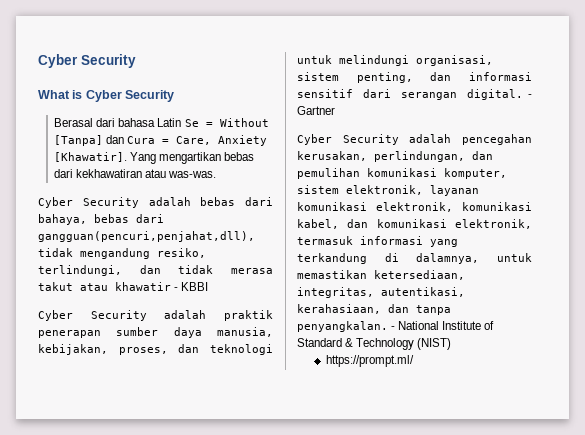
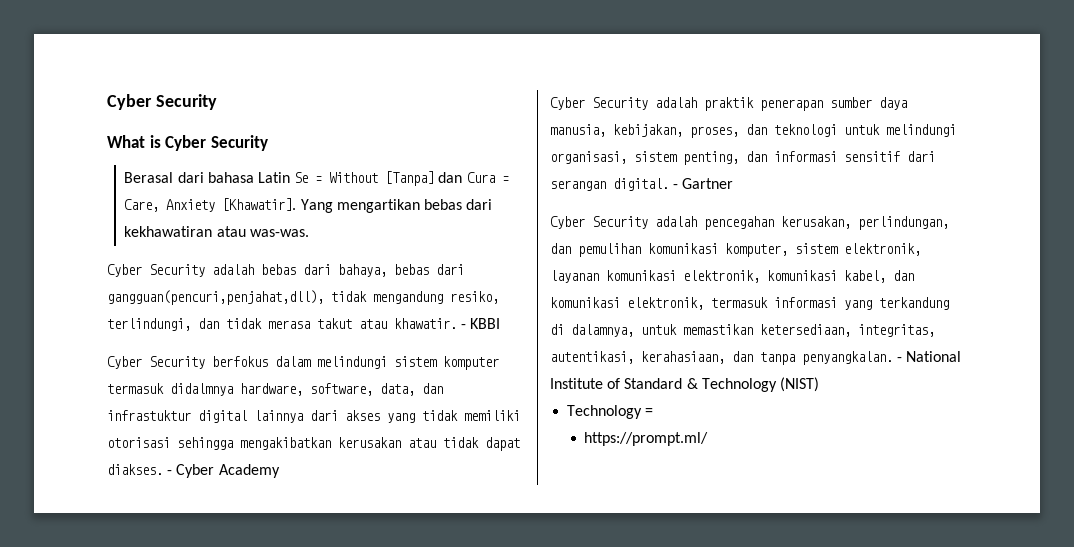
- Cyber Security adalah bebas dari bahaya, bebas dari gangguan(pencuri,penjahat,dll), tidak mengandung resiko, terlindungi, dan tidak merasa takut atau khawatir - KBBI
+ Cyber Security adalah bebas dari bahaya, bebas dari gangguan(pencuri,penjahat,dll), tidak mengandung resiko, terlindungi, dan tidak merasa takut atau khawatir. - KBBI
+ Cyber Security berfokus dalam melindungi sistem komputer termasuk didalmnya hardware, software, data, dan infrastuktur digital lainnya dari akses yang tidak memiliki otorisasi sehingga mengakibatkan kerusakan atau tidak dapat diakses. - Cyber Academy
+ Technology =

